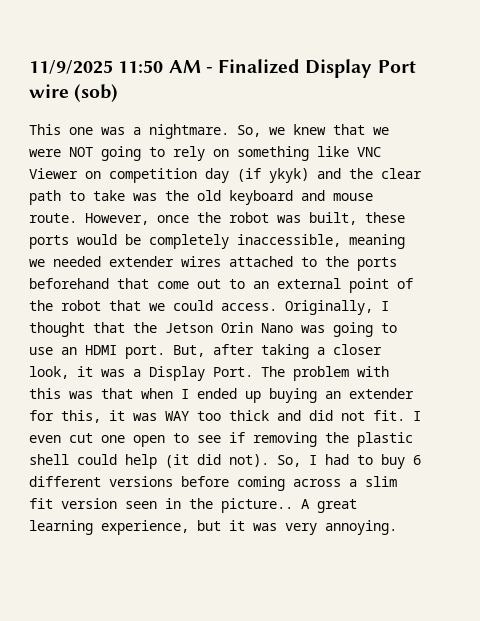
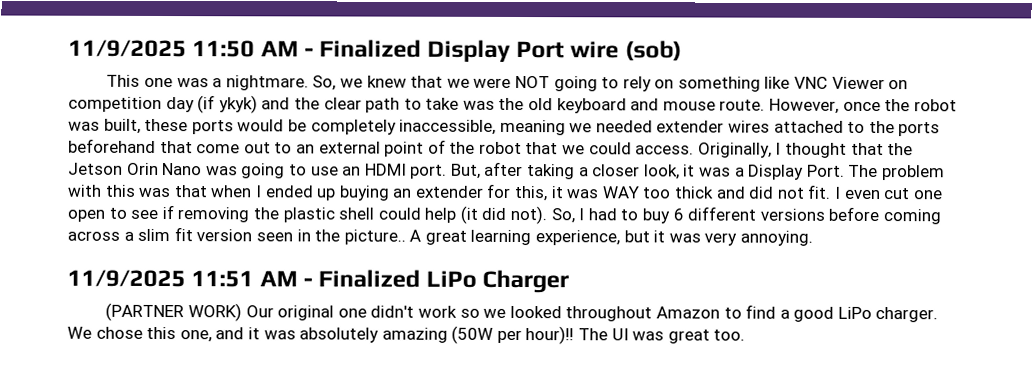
+ 11/9/2025 11:51 AM - Finalized LiPo Charger
+ (PARTNER WORK) Our original one didn't work so we looked throughout Amazon to find a good LiPo charger. We chose this one, and it was absolutely amazing (50W per hour)!! The UI was great too.

